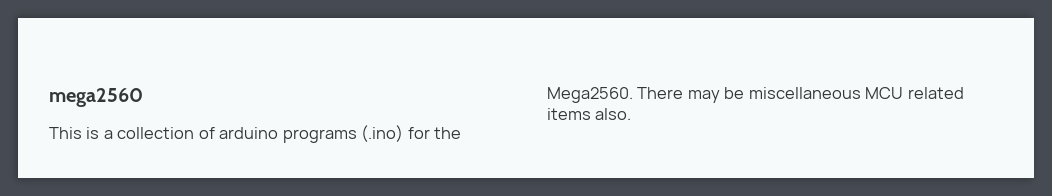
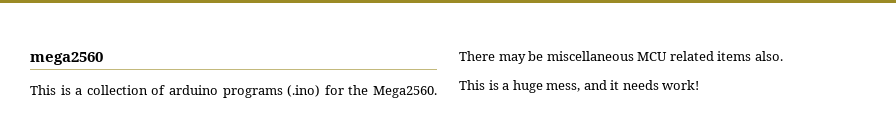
+ This is a huge mess, and it needs work!

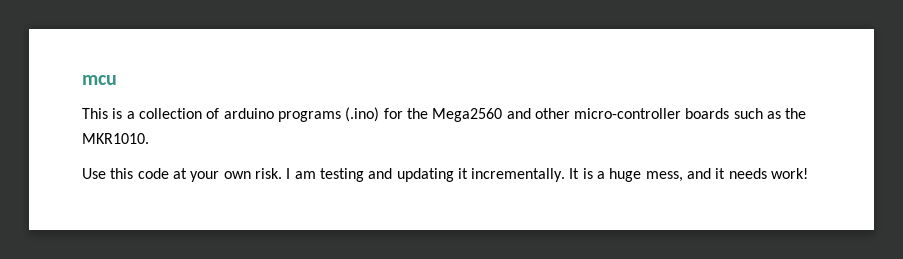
- mega2560
+ mcu
- This is a collection of arduino programs (.ino) for the Mega2560. There may be miscellaneous MCU related items also.
- This is a huge mess, and it needs work!
+ This is a collection of arduino programs (.ino) for the Mega2560 and other micro-controller boards such as the MKR1010.
+ Use this code at your own risk. I am testing and updating it incrementally. It is a huge mess, and it needs work!

